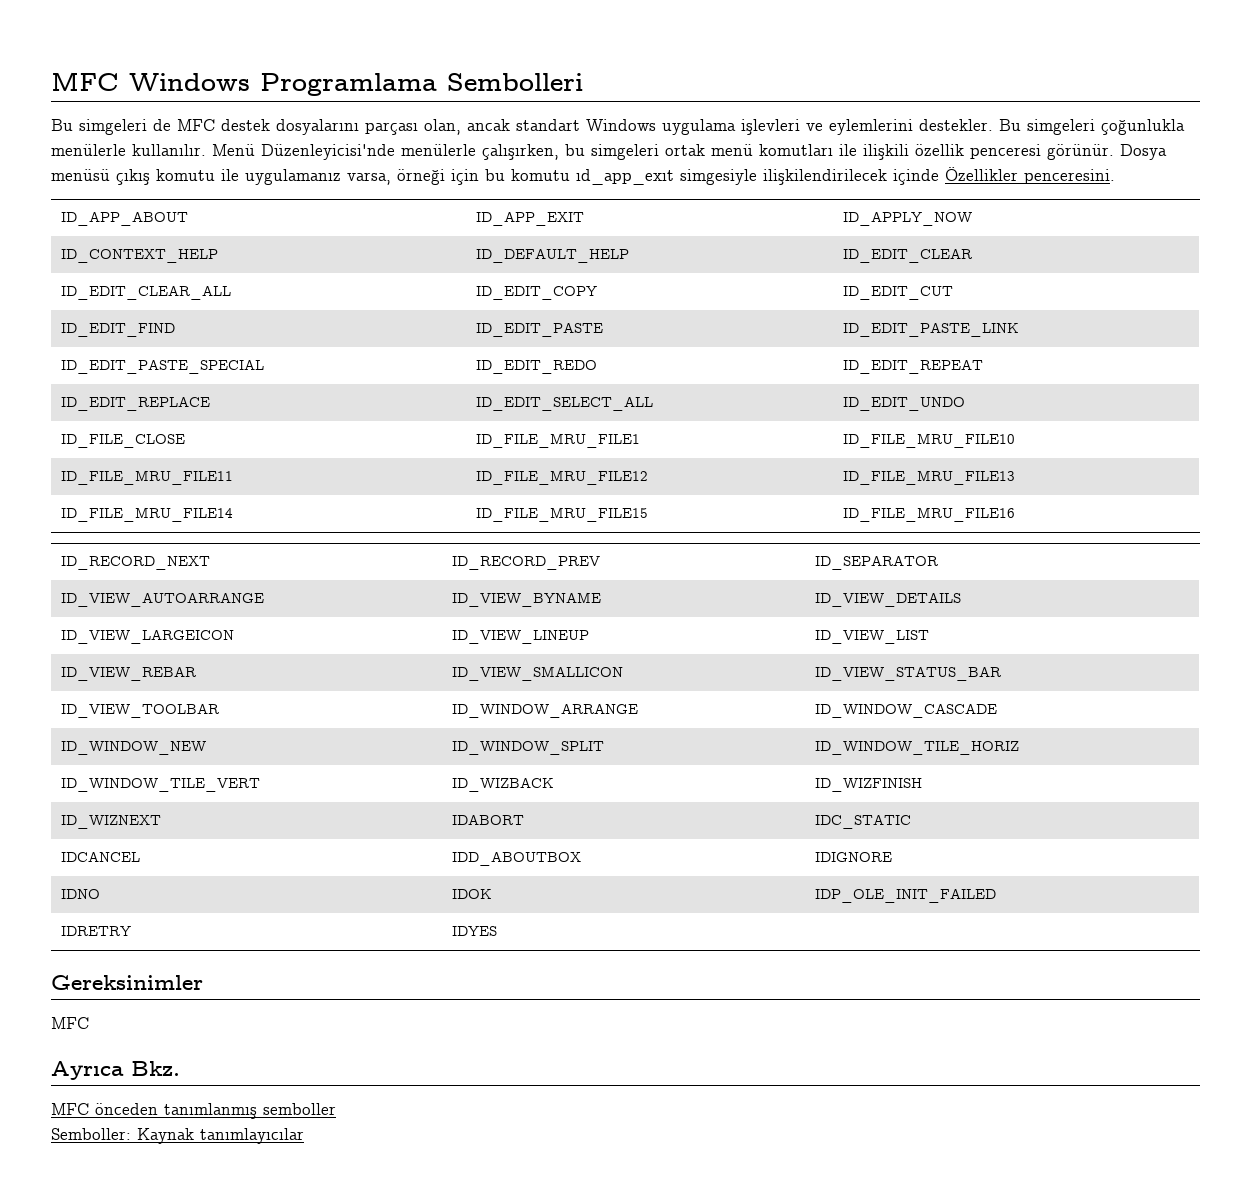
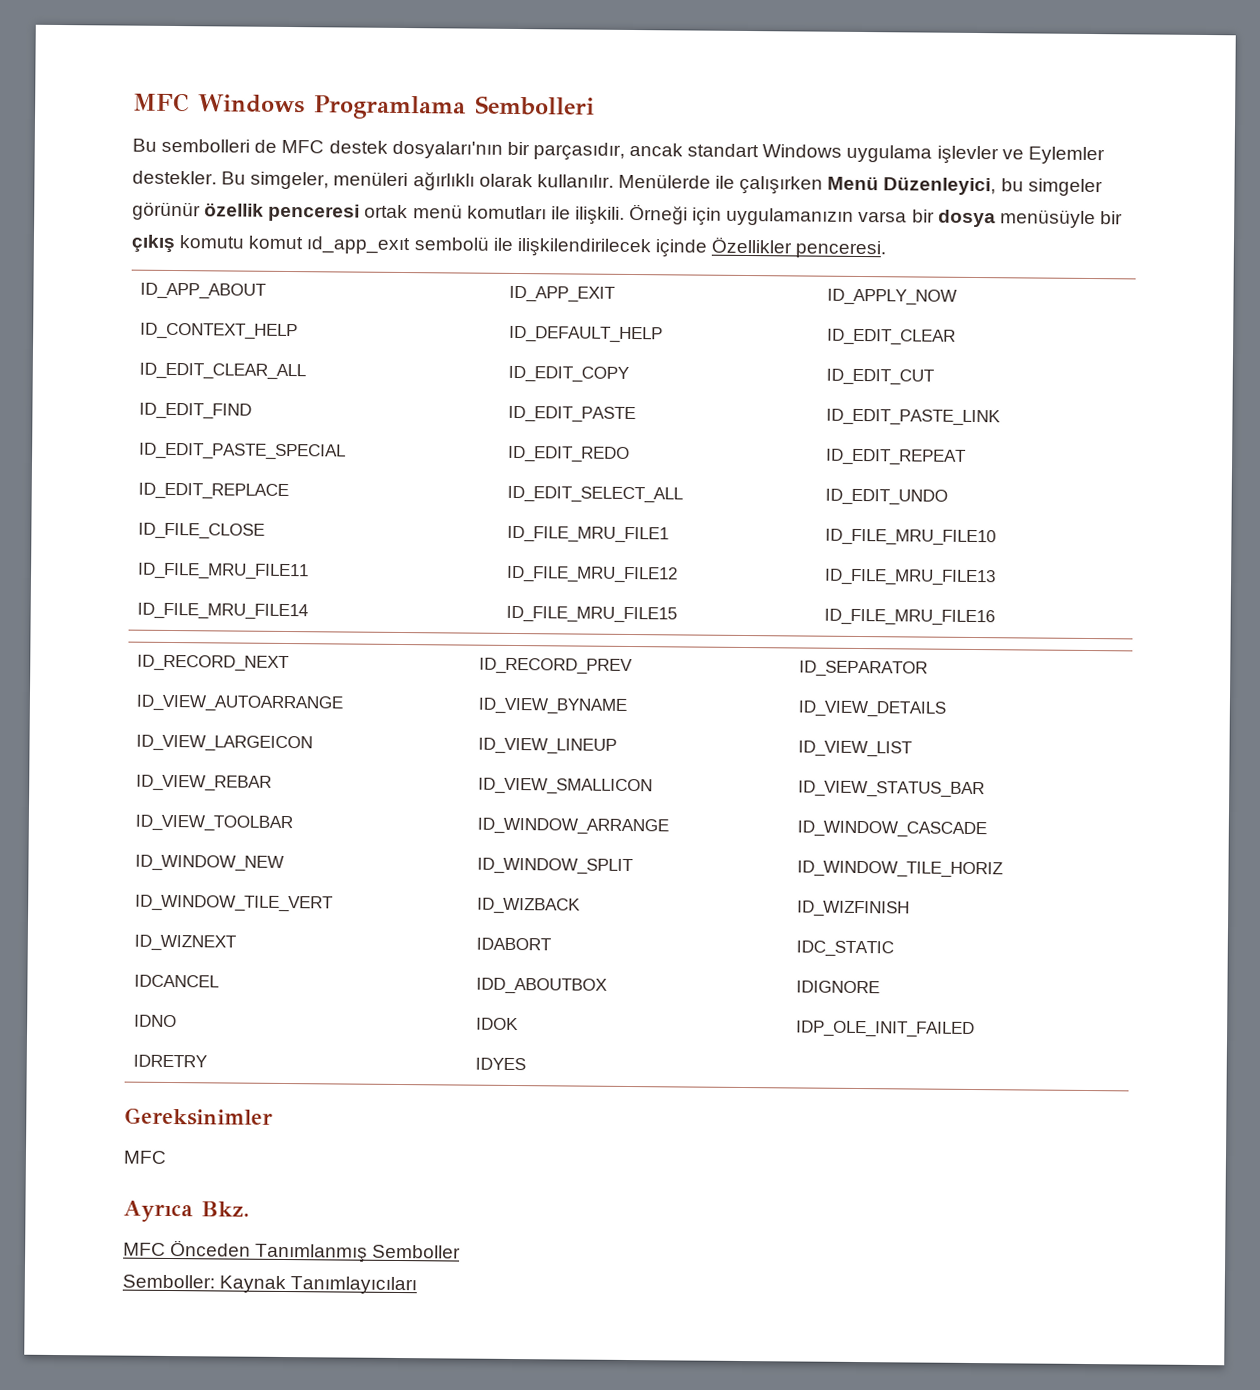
- Bu simgeleri de MFC destek dosyalarını parçası olan, ancak standart Windows uygulama işlevleri ve eylemlerini destekler. Bu simgeleri çoğunlukla menülerle kullanılır. Menü Düzenleyicisi'nde menülerle çalışırken, bu simgeleri ortak menü komutları ile ilişkili özellik penceresi görünür. Dosya menüsü çıkış komutu ile uygulamanız varsa, örneği için bu komutu ıd_app_exıt simgesiyle ilişkilendirilecek içinde Özellikler penceresini.
+ Bu sembolleri de MFC destek dosyaları'nın bir parçasıdır, ancak standart Windows uygulama işlevler ve Eylemler destekler. Bu simgeler, menüleri ağırlıklı olarak kullanılır. Menülerde ile çalışırken Menü Düzenleyici, bu simgeler görünür özellik penceresi ortak menü komutları ile ilişkili. Örneği için uygulamanızın varsa bir dosya menüsüyle bir çıkış komutu komut ıd_app_exıt sembolü ile ilişkilendirilecek içinde Özellikler penceresi.
- MFC önceden tanımlanmış semboller
+ MFC Önceden Tanımlanmış Semboller
- Semboller: Kaynak tanımlayıcılar
+ Semboller: Kaynak Tanımlayıcıları

